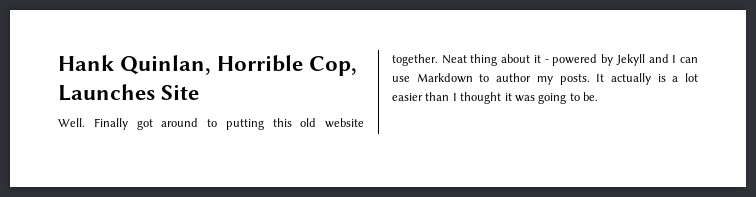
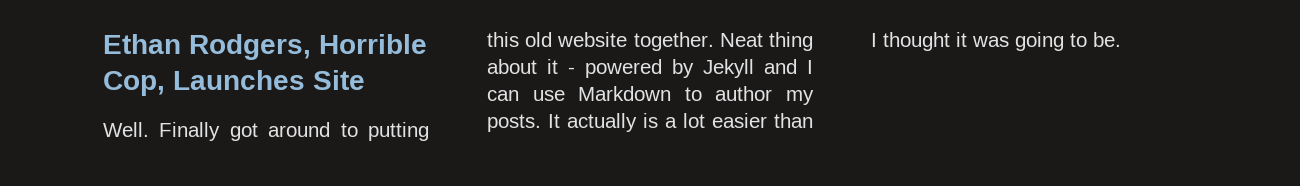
- Hank Quinlan, Horrible Cop, Launches Site
+ Ethan Rodgers, Horrible Cop, Launches Site

